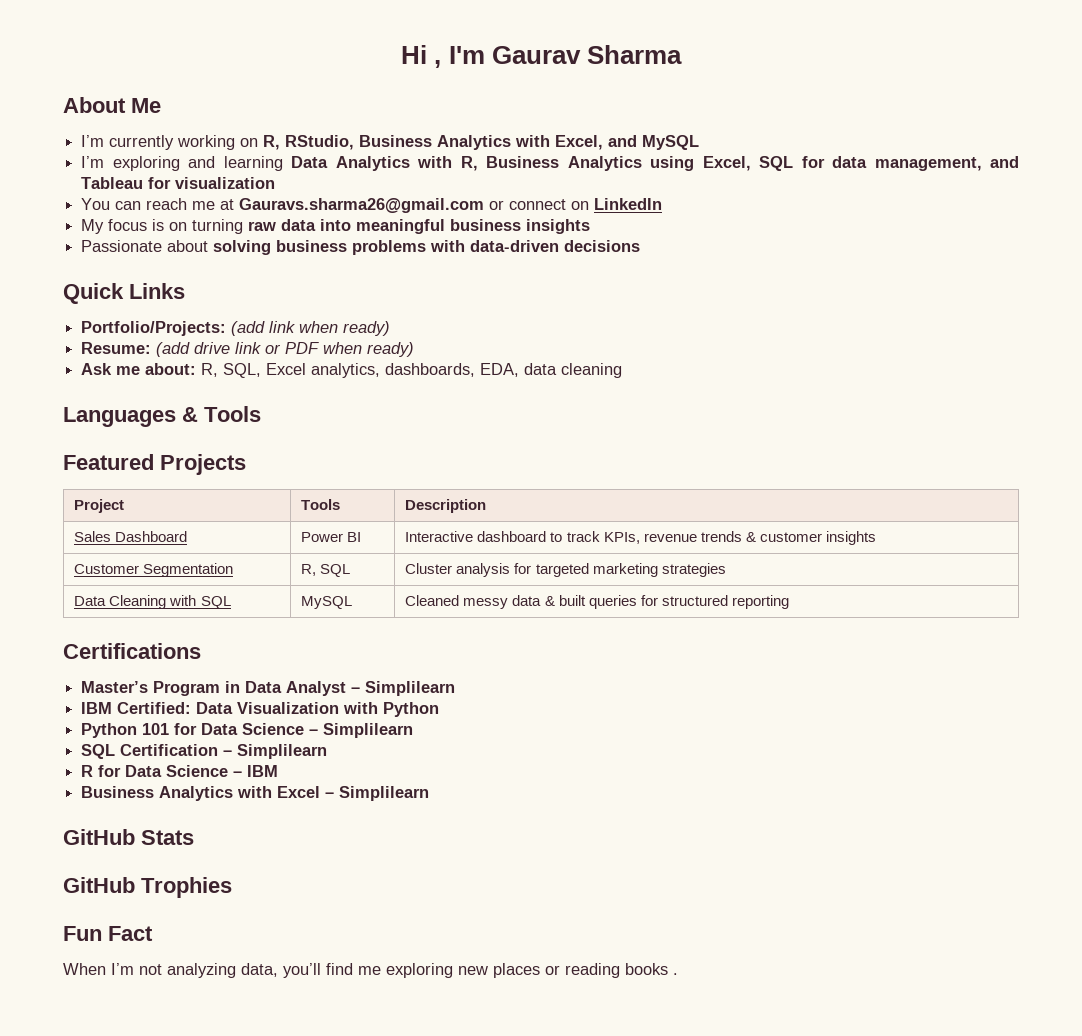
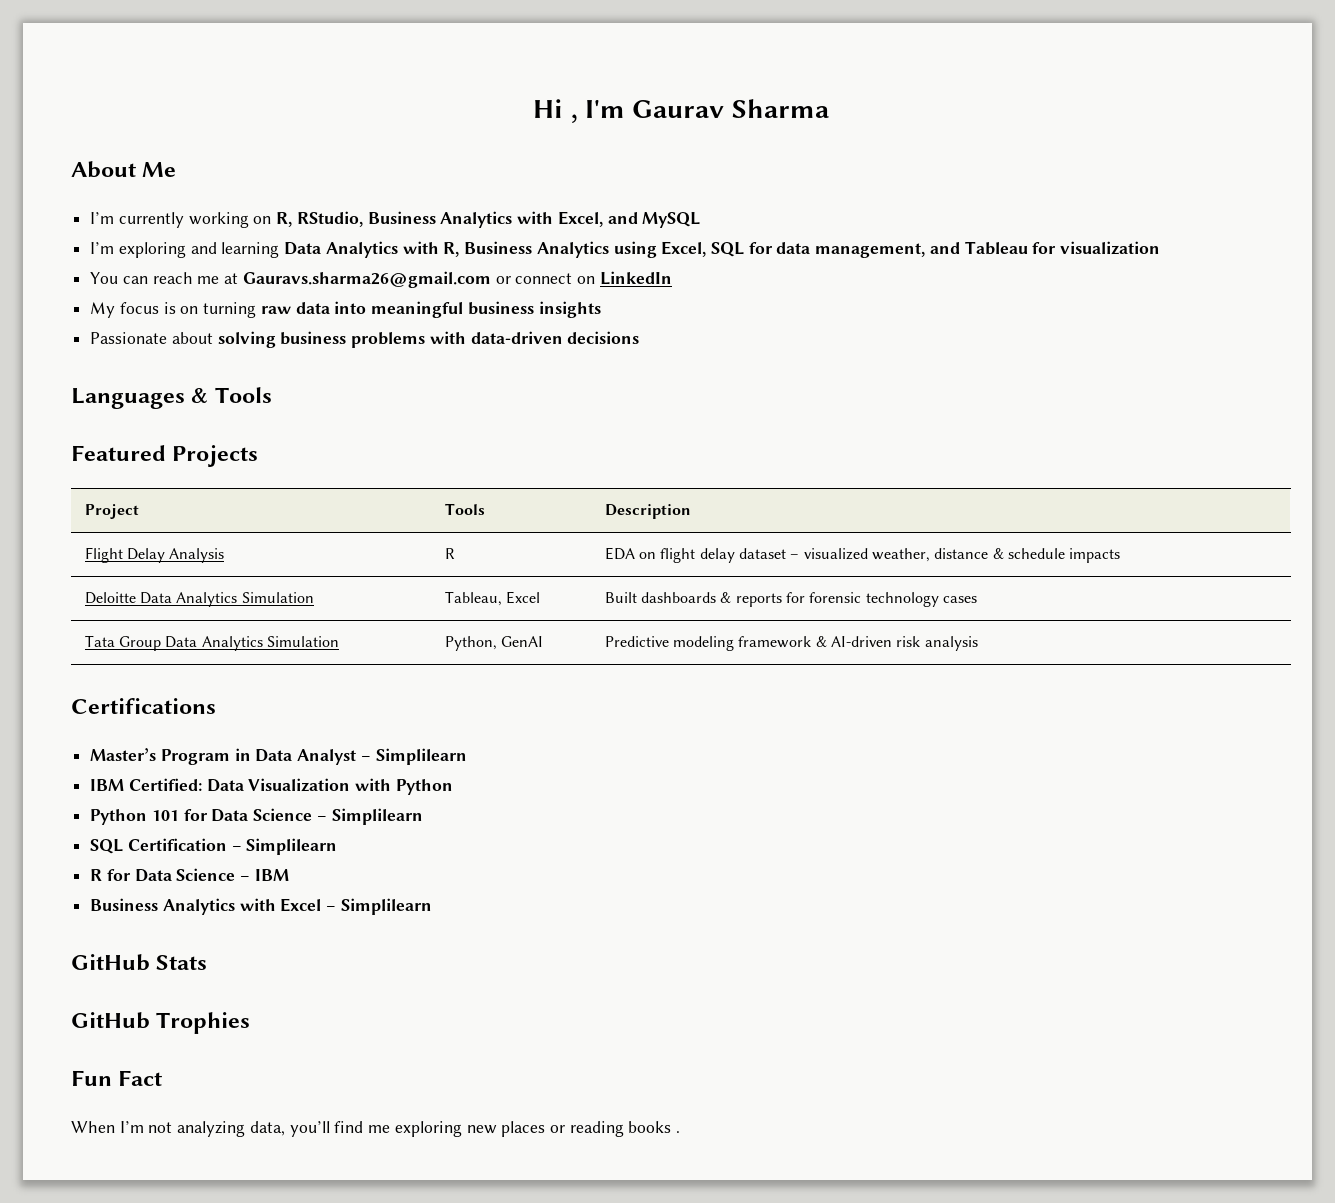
- Quick Links
- Portfolio/Projects: (add link when ready)
- Resume: (add drive link or PDF when ready)
- Ask me about: R, SQL, Excel analytics, dashboards, EDA, data cleaning
- Sales Dashboard | Power BI | Interactive dashboard to track KPIs, revenue trends & customer insights
- Customer Segmentation | R, SQL | Cluster analysis for targeted marketing strategies
- Data Cleaning with SQL | MySQL | Cleaned messy data & built queries for structured reporting
+ Flight Delay Analysis | R | EDA on flight delay dataset – visualized weather, distance & schedule impacts
+ Deloitte Data Analytics Simulation | Tableau, Excel | Built dashboards & reports for forensic technology cases
+ Tata Group Data Analytics Simulation | Python, GenAI | Predictive modeling framework & AI-driven risk analysis

